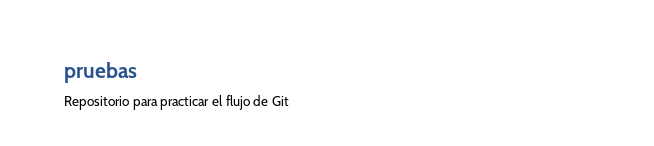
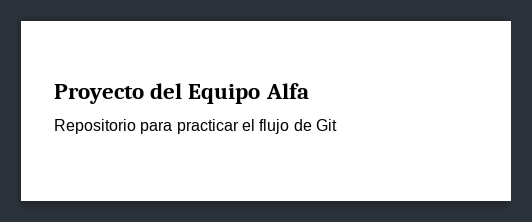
- pruebas
+ Proyecto del Equipo Alfa

